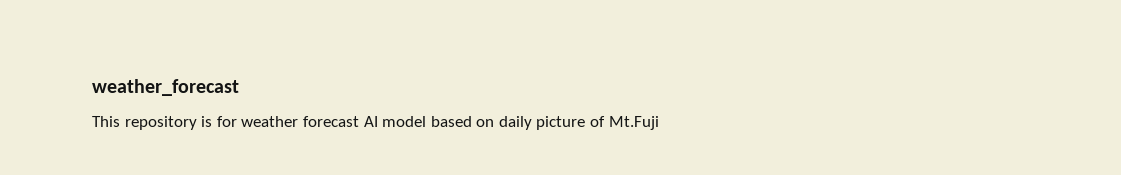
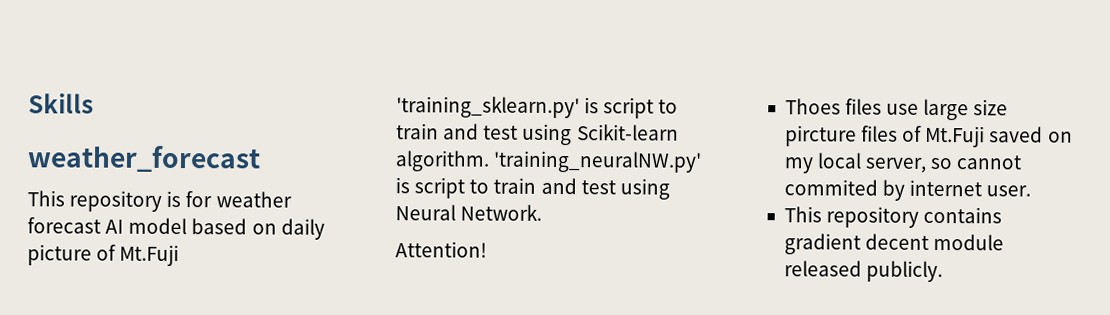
+ Skills
- This repository is for weather forecast AI model based on daily picture of Mt.Fuji
+ This repository is for weather forecast AI model based on daily picture of Mt.Fuji 'training_sklearn.py' is script to train and test using Scikit-learn algorithm. 'training_neuralNW.py' is script to train and test using Neural Network.
+ Attention!
+ Thoes files use large size pircture files of Mt.Fuji saved on my local server, so cannot commited by internet user.
+ This repository contains gradient decent module released publicly.

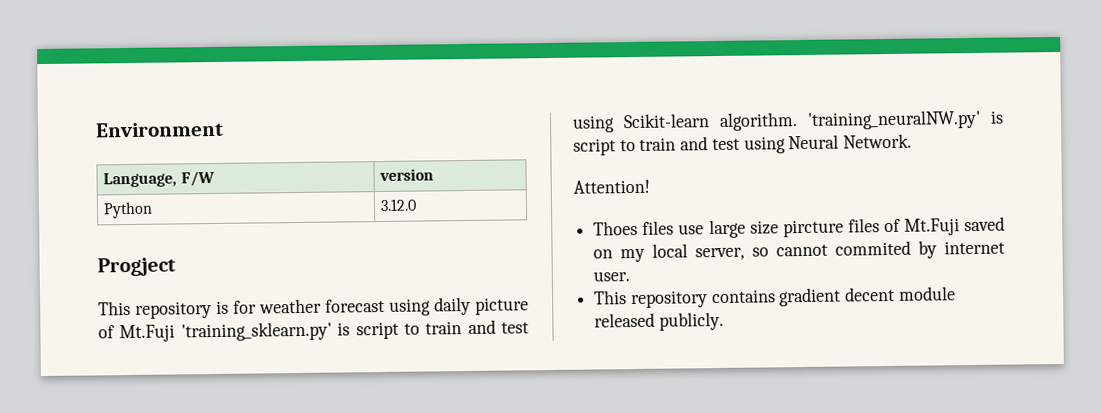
- Skills
- weather_forecast
+ Environment
+ Language, F/W | version
+ Python | 3.12.0
+ Progject
- This repository is for weather forecast AI model based on daily picture of Mt.Fuji 'training_sklearn.py' is script to train and test using Scikit-learn algorithm.
+ This repository is for weather forecast using daily picture of Mt.Fuji 'training_sklearn.py' is script to train and test using Scikit-learn algorithm.

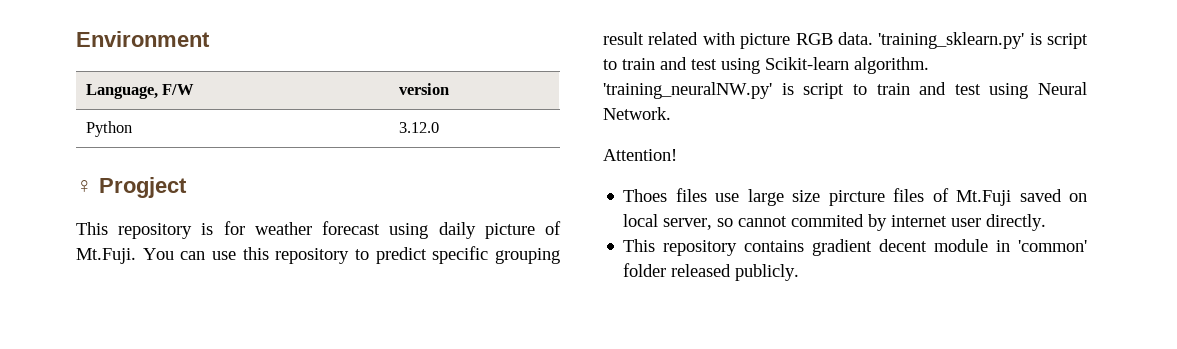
- Progject
+ ♀ Progject
- This repository is for weather forecast using daily picture of Mt.Fuji 'training_sklearn.py' is script to train and test using Scikit-learn algorithm.
+ This repository is for weather forecast using daily picture of Mt.Fuji. You can use this repository to predict specific grouping result related with picture RGB data. 'training_sklearn.py' is script to train and test using Scikit-learn algorithm.
- Thoes files use large size pircture files of Mt.Fuji saved on my local server, so cannot commited by internet user.
+ Thoes files use large size pircture files of Mt.Fuji saved on local server, so cannot commited by internet user directly.
- This repository contains gradient decent module released publicly.
+ This repository contains gradient decent module in 'common' folder released publicly.

